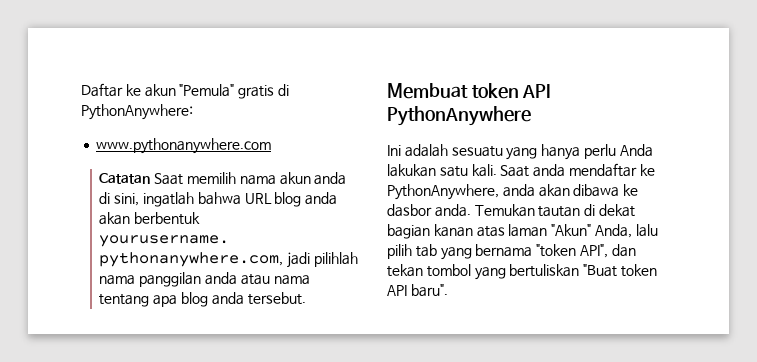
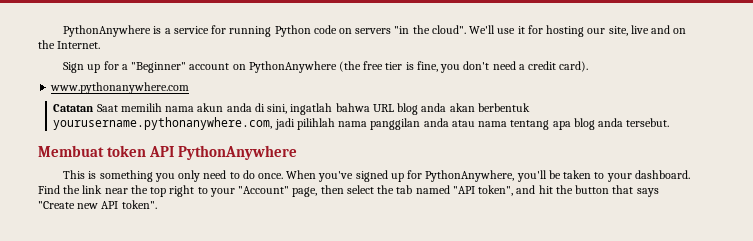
- Daftar ke akun "Pemula" gratis di PythonAnywhere:
+ PythonAnywhere is a service for running Python code on servers "in the cloud". We'll use it for hosting our site, live and on the Internet.
+ Sign up for a "Beginner" account on PythonAnywhere (the free tier is fine, you don't need a credit card).
- Ini adalah sesuatu yang hanya perlu Anda lakukan satu kali. Saat anda mendaftar ke PythonAnywhere, anda akan dibawa ke dasbor anda. Temukan tautan di dekat bagian kanan atas laman "Akun" Anda, lalu pilih tab yang bernama "token API", dan tekan tombol yang bertuliskan "Buat token API baru".
+ This is something you only need to do once. When you've signed up for PythonAnywhere, you'll be taken to your dashboard. Find the link near the top right to your "Account" page, then select the tab named "API token", and hit the button that says "Create new API token".

